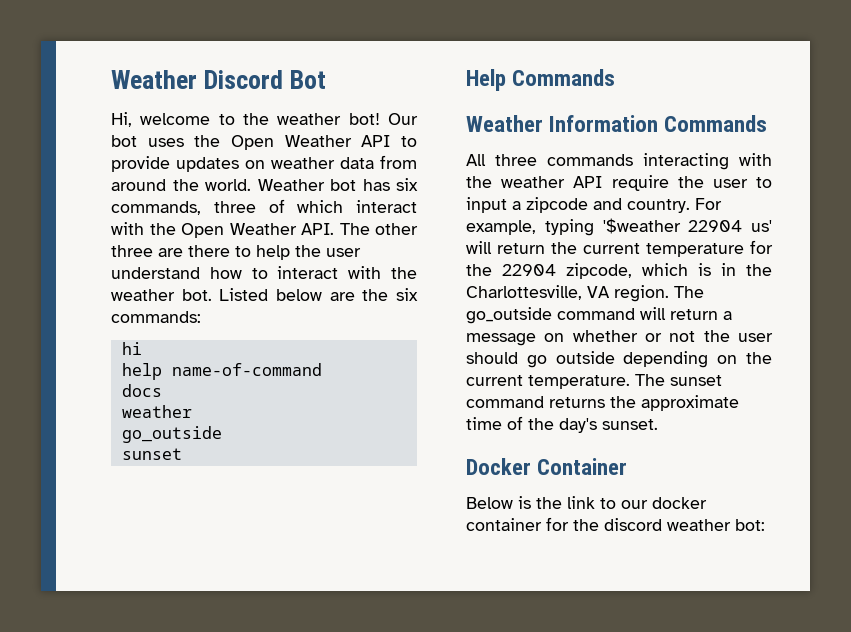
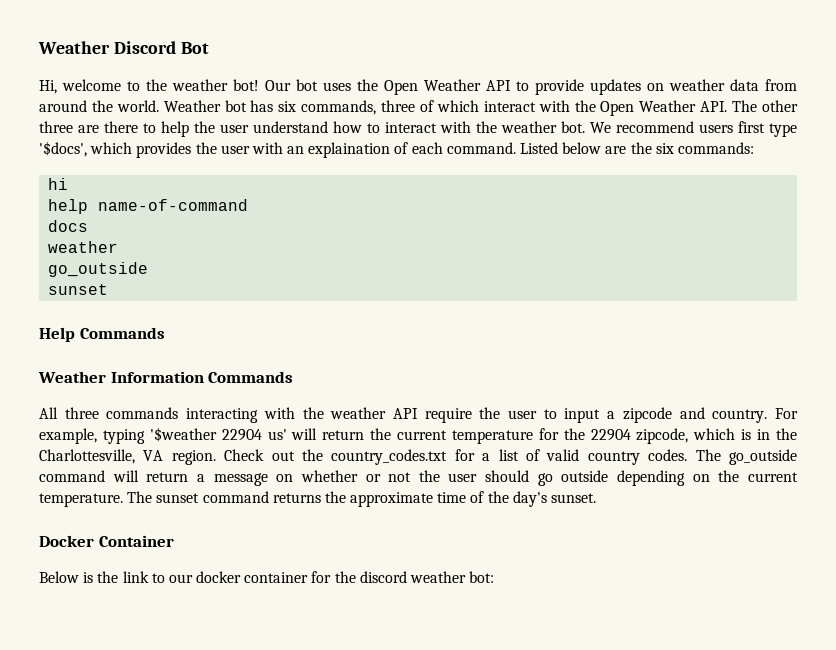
+ We recommend users first type '$docs', which provides the user with an explaination of each command.
+ Check out the country_codes.txt for a list of valid country codes.

